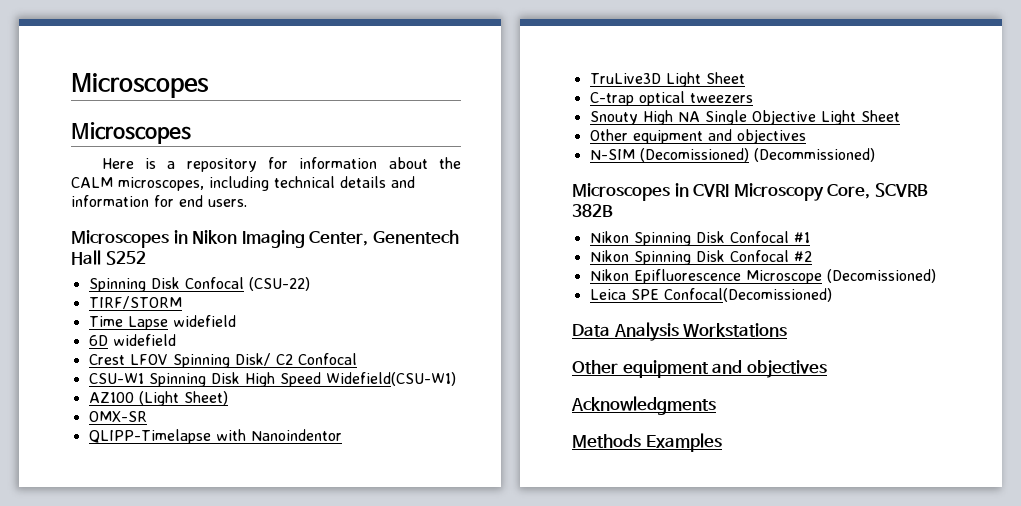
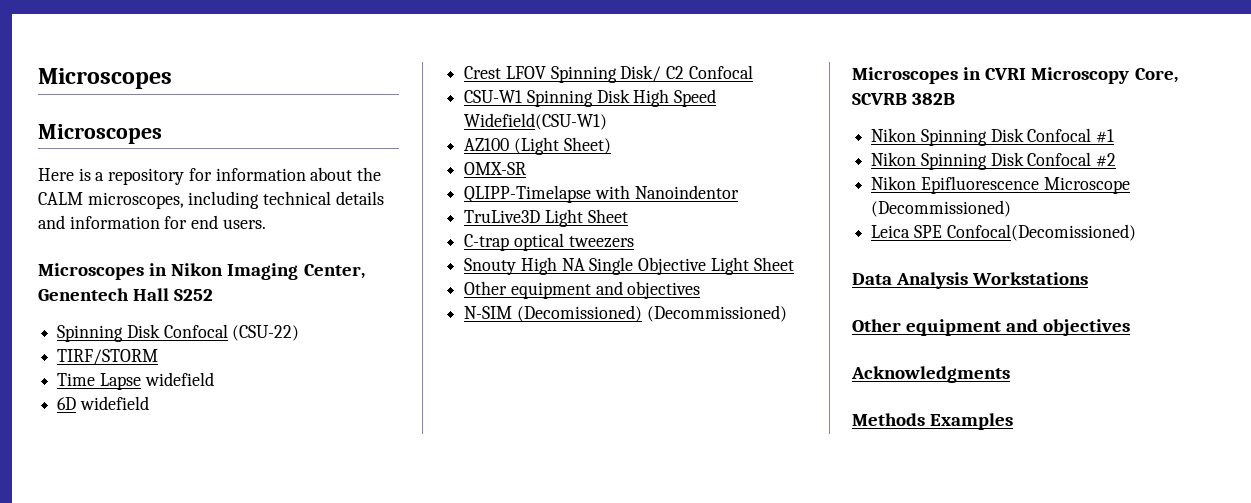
- Nikon Epifluorescence Microscope (Decomissioned)
+ Nikon Epifluorescence Microscope (Decommissioned)

